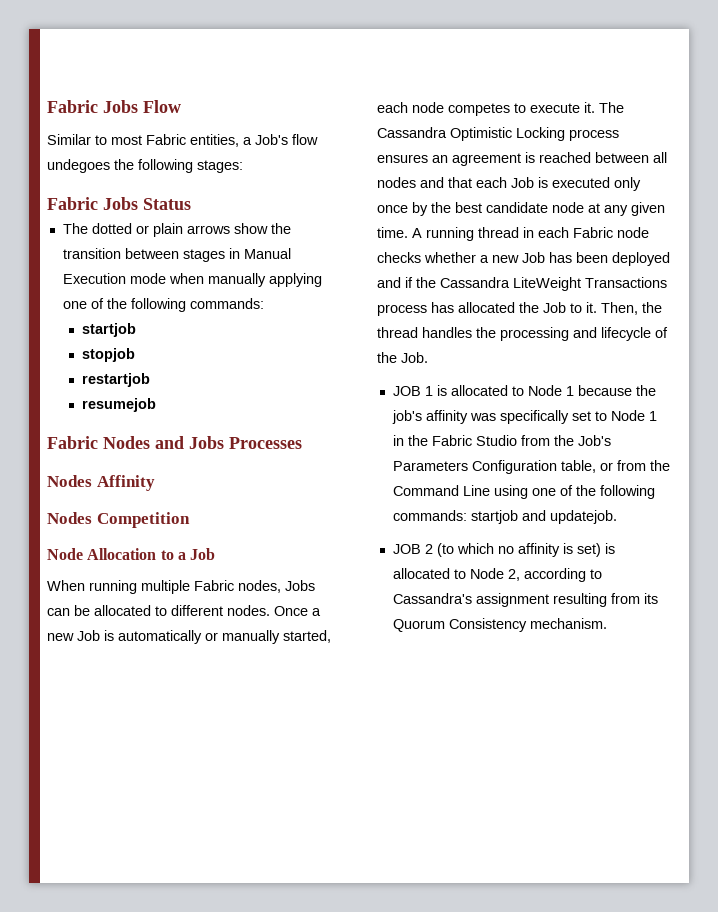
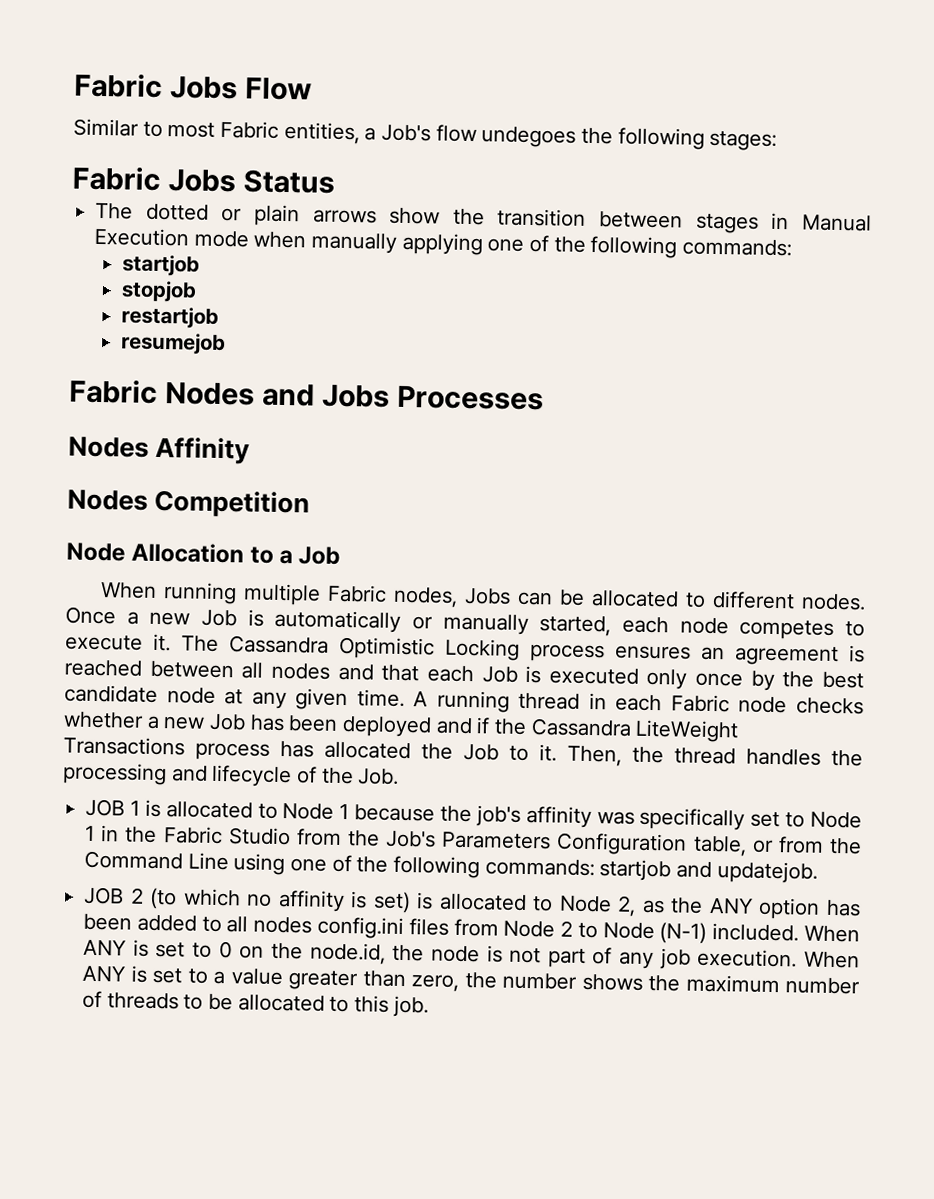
- JOB 2 (to which no affinity is set) is allocated to Node 2, according to Cassandra's assignment resulting from its Quorum Consistency mechanism.
+ JOB 2 (to which no affinity is set) is allocated to Node 2, as the ANY option has been added to all nodes config.ini files from Node 2 to Node (N-1) included. When ANY is set to 0 on the node.id, the node is not part of any job execution. When ANY is set to a value greater than zero, the number shows the maximum number of threads to be allocated to this job.

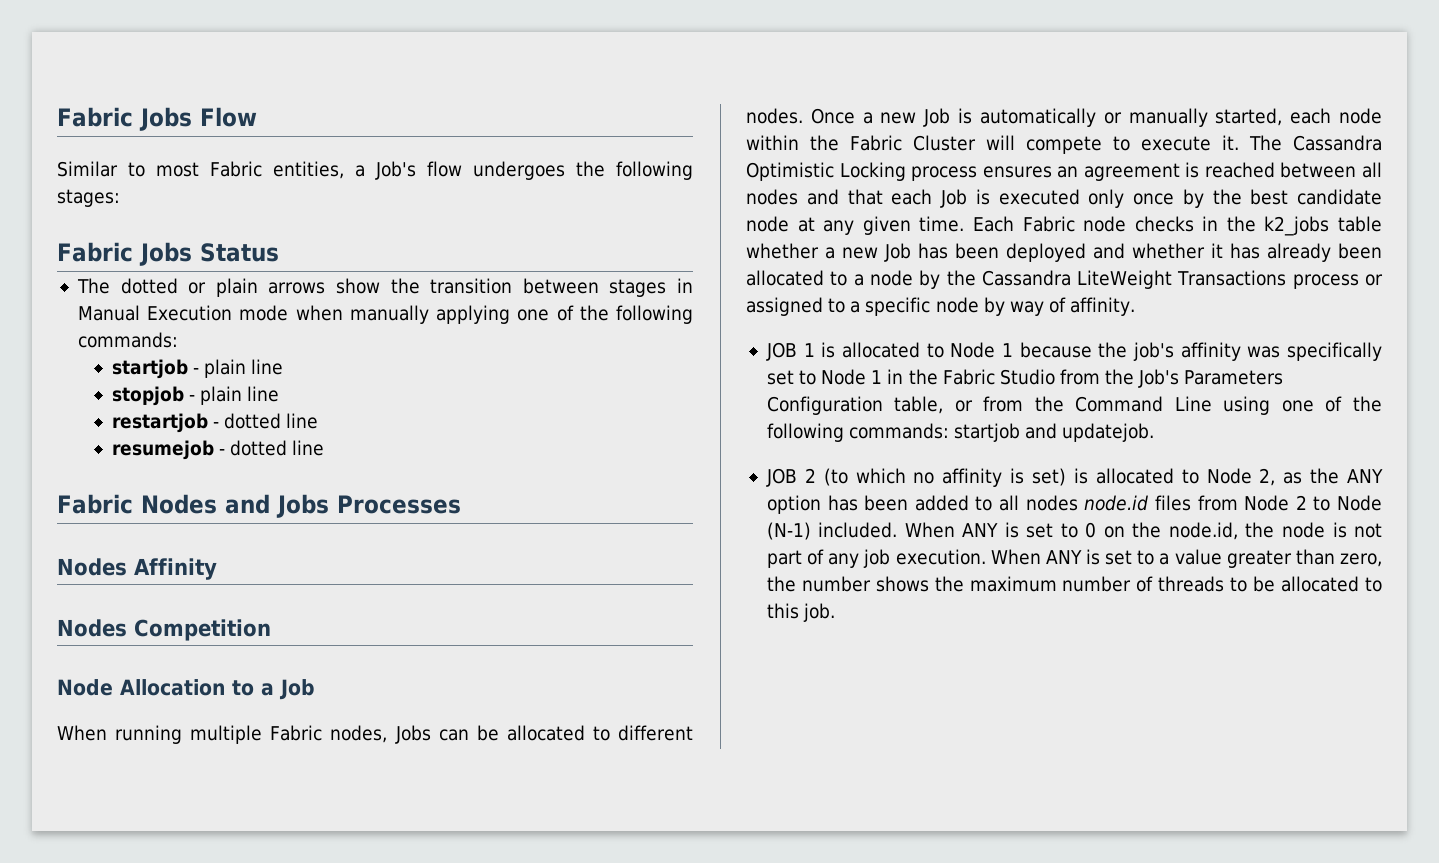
- Similar to most Fabric entities, a Job's flow undegoes the following stages:
+ Similar to most Fabric entities, a Job's flow undergoes the following stages:
  The dotted or plain arrows show the transition between stages in Manual Execution mode when manually applying one of the following commands:
- startjob
- stopjob
- restartjob
- resumejob
+ startjob - plain line
+ stopjob - plain line
+ restartjob - dotted line
+ resumejob - dotted line
- Once a new Job is automatically or manually started, each node competes to execute it.
+ Once a new Job is automatically or manually started, each node within the Fabric Cluster will compete to execute it.
- A running thread in each Fabric node checks whether a new Job has been deployed and if the Cassandra LiteWeight Transactions process has allocated the Job to it. Then, the thread handles the processing and lifecycle of the Job.
+ Each Fabric node checks in the k2_jobs table whether a new Job has been deployed and whether it has already been allocated to a node by the Cassandra LiteWeight Transactions process or assigned to a specific node by way of affinity.
- JOB 2 (to which no affinity is set) is allocated to Node 2, as the ANY option has been added to all nodes config.ini files from Node 2 to Node (N-1) included.
+ JOB 2 (to which no affinity is set) is allocated to Node 2, as the ANY option has been added to all nodes node.id files from Node 2 to Node (N-1) included.

